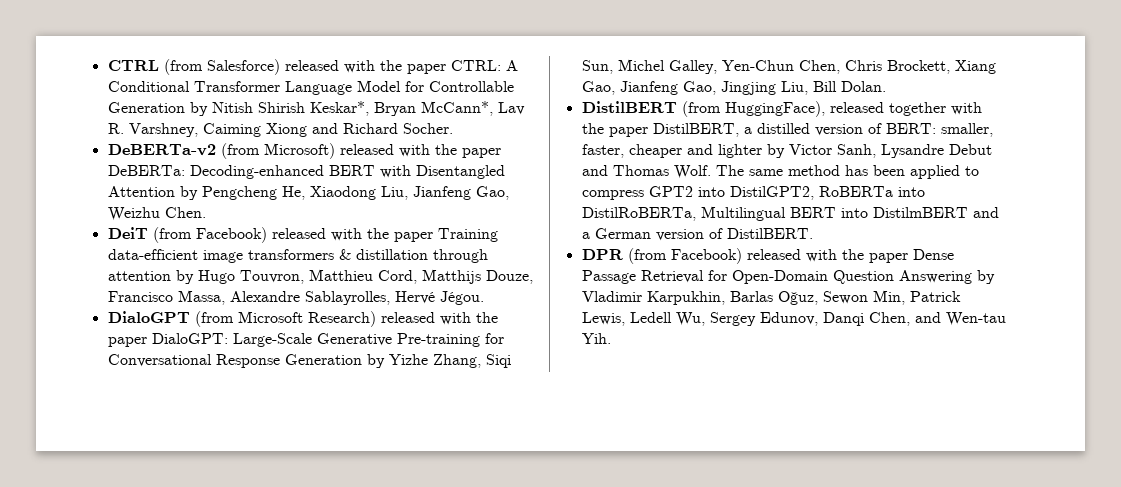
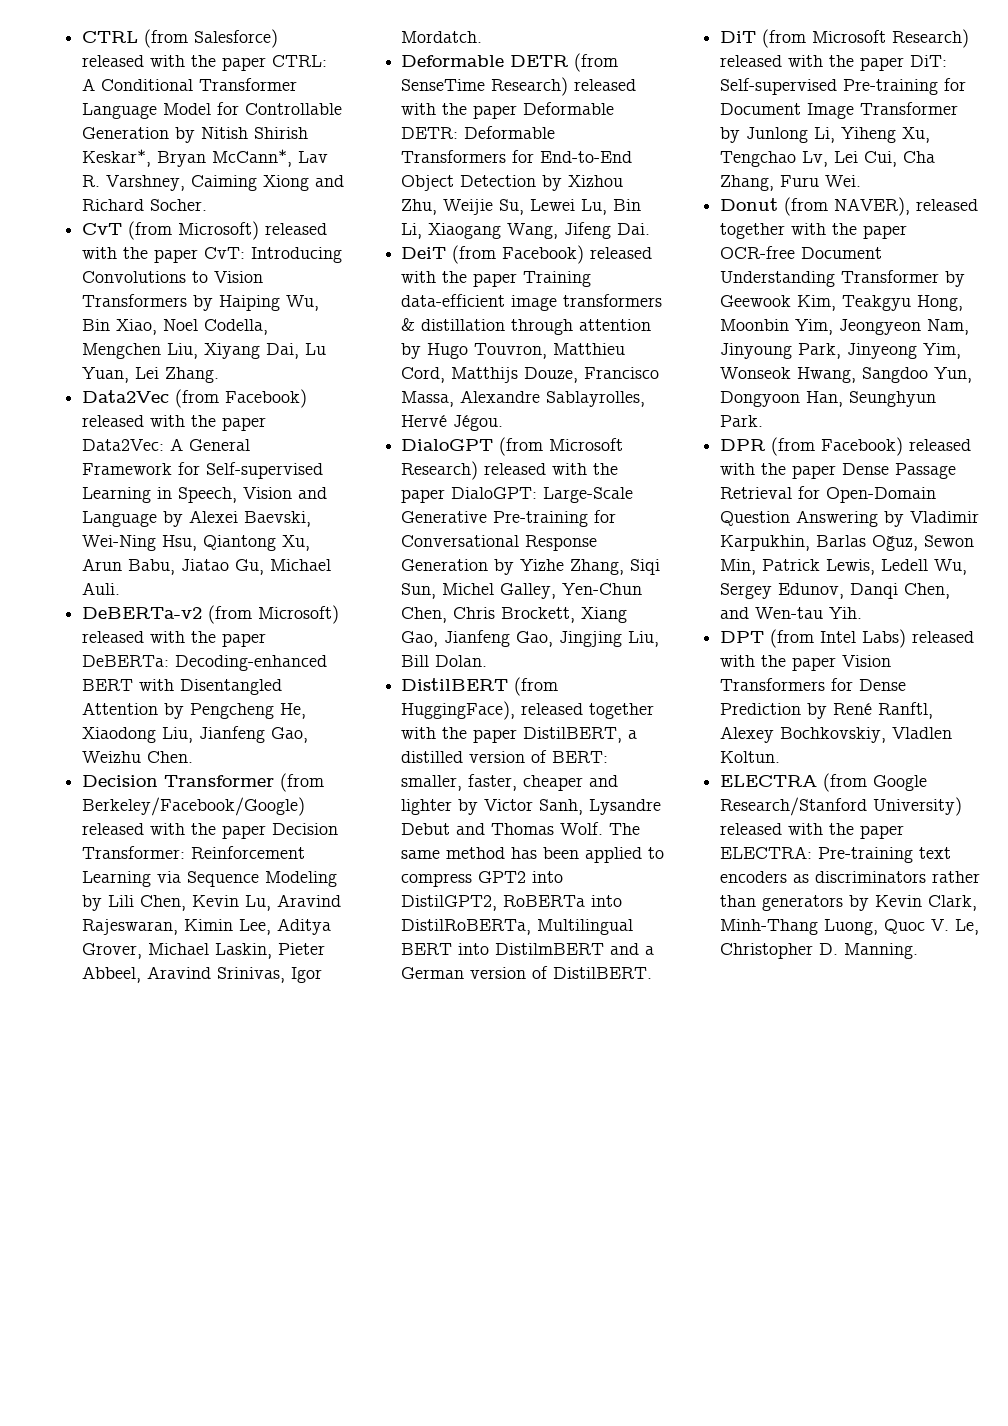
+ CvT (from Microsoft) released with the paper CvT: Introducing Convolutions to Vision Transformers by Haiping Wu, Bin Xiao, Noel Codella, Mengchen Liu, Xiyang Dai, Lu Yuan, Lei Zhang.
+ Data2Vec (from Facebook) released with the paper Data2Vec: A General Framework for Self-supervised Learning in Speech, Vision and Language by Alexei Baevski, Wei-Ning Hsu, Qiantong Xu, Arun Babu, Jiatao Gu, Michael Auli.
+ Decision Transformer (from Berkeley/Facebook/Google) released with the paper Decision Transformer: Reinforcement Learning via Sequence Modeling by Lili Chen, Kevin Lu, Aravind Rajeswaran, Kimin Lee, Aditya Grover, Michael Laskin, Pieter Abbeel, Aravind Srinivas, Igor Mordatch.
+ Deformable DETR (from SenseTime Research) released with the paper Deformable DETR: Deformable Transformers for End-to-End Object Detection by Xizhou Zhu, Weijie Su, Lewei Lu, Bin Li, Xiaogang Wang, Jifeng Dai.
+ DiT (from Microsoft Research) released with the paper DiT: Self-supervised Pre-training for Document Image Transformer by Junlong Li, Yiheng Xu, Tengchao Lv, Lei Cui, Cha Zhang, Furu Wei.
+ Donut (from NAVER), released together with the paper OCR-free Document Understanding Transformer by Geewook Kim, Teakgyu Hong, Moonbin Yim, Jeongyeon Nam, Jinyoung Park, Jinyeong Yim, Wonseok Hwang, Sangdoo Yun, Dongyoon Han, Seunghyun Park.
+ DPT (from Intel Labs) released with the paper Vision Transformers for Dense Prediction by René Ranftl, Alexey Bochkovskiy, Vladlen Koltun.
+ ELECTRA (from Google Research/Stanford University) released with the paper ELECTRA: Pre-training text encoders as discriminators rather than generators by Kevin Clark, Minh-Thang Luong, Quoc V. Le, Christopher D. Manning.

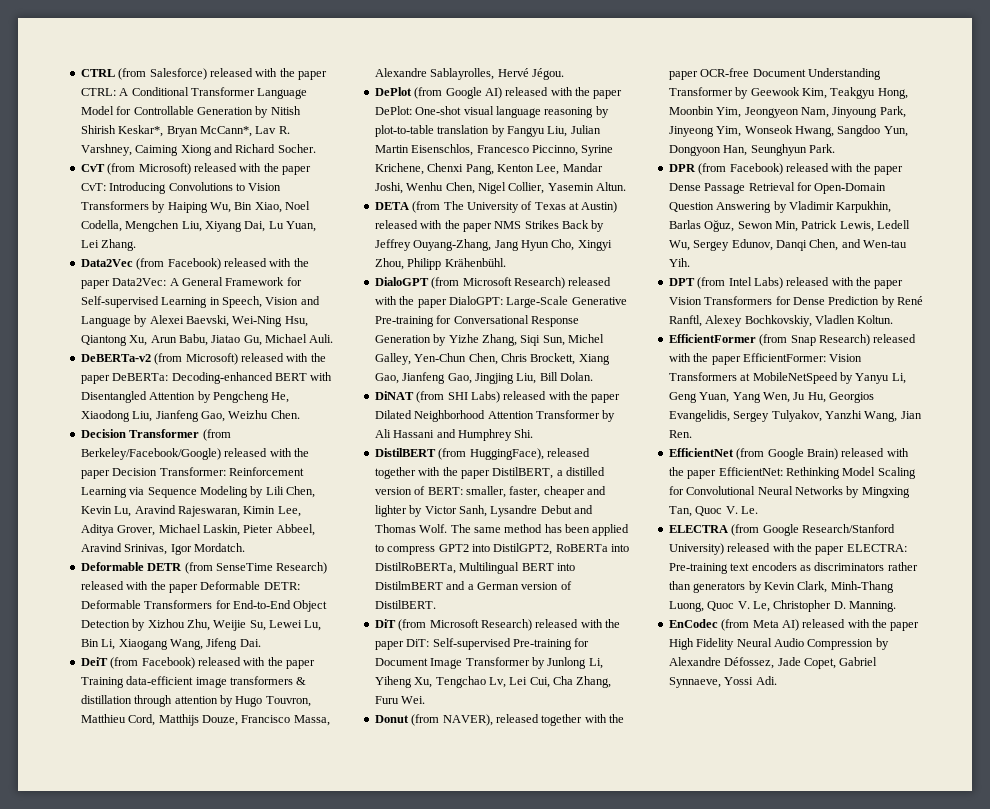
+ DePlot (from Google AI) released with the paper DePlot: One-shot visual language reasoning by plot-to-table translation by Fangyu Liu, Julian Martin Eisenschlos, Francesco Piccinno, Syrine Krichene, Chenxi Pang, Kenton Lee, Mandar Joshi, Wenhu Chen, Nigel Collier, Yasemin Altun.
+ DETA (from The University of Texas at Austin) released with the paper NMS Strikes Back by Jeffrey Ouyang-Zhang, Jang Hyun Cho, Xingyi Zhou, Philipp Krähenbühl.
+ DiNAT (from SHI Labs) released with the paper Dilated Neighborhood Attention Transformer by Ali Hassani and Humphrey Shi.
+ EfficientFormer (from Snap Research) released with the paper EfficientFormer: Vision Transformers at MobileNetSpeed by Yanyu Li, Geng Yuan, Yang Wen, Ju Hu, Georgios Evangelidis, Sergey Tulyakov, Yanzhi Wang, Jian Ren.
+ EfficientNet (from Google Brain) released with the paper EfficientNet: Rethinking Model Scaling for Convolutional Neural Networks by Mingxing Tan, Quoc V. Le.
+ EnCodec (from Meta AI) released with the paper High Fidelity Neural Audio Compression by Alexandre Défossez, Jade Copet, Gabriel Synnaeve, Yossi Adi.

